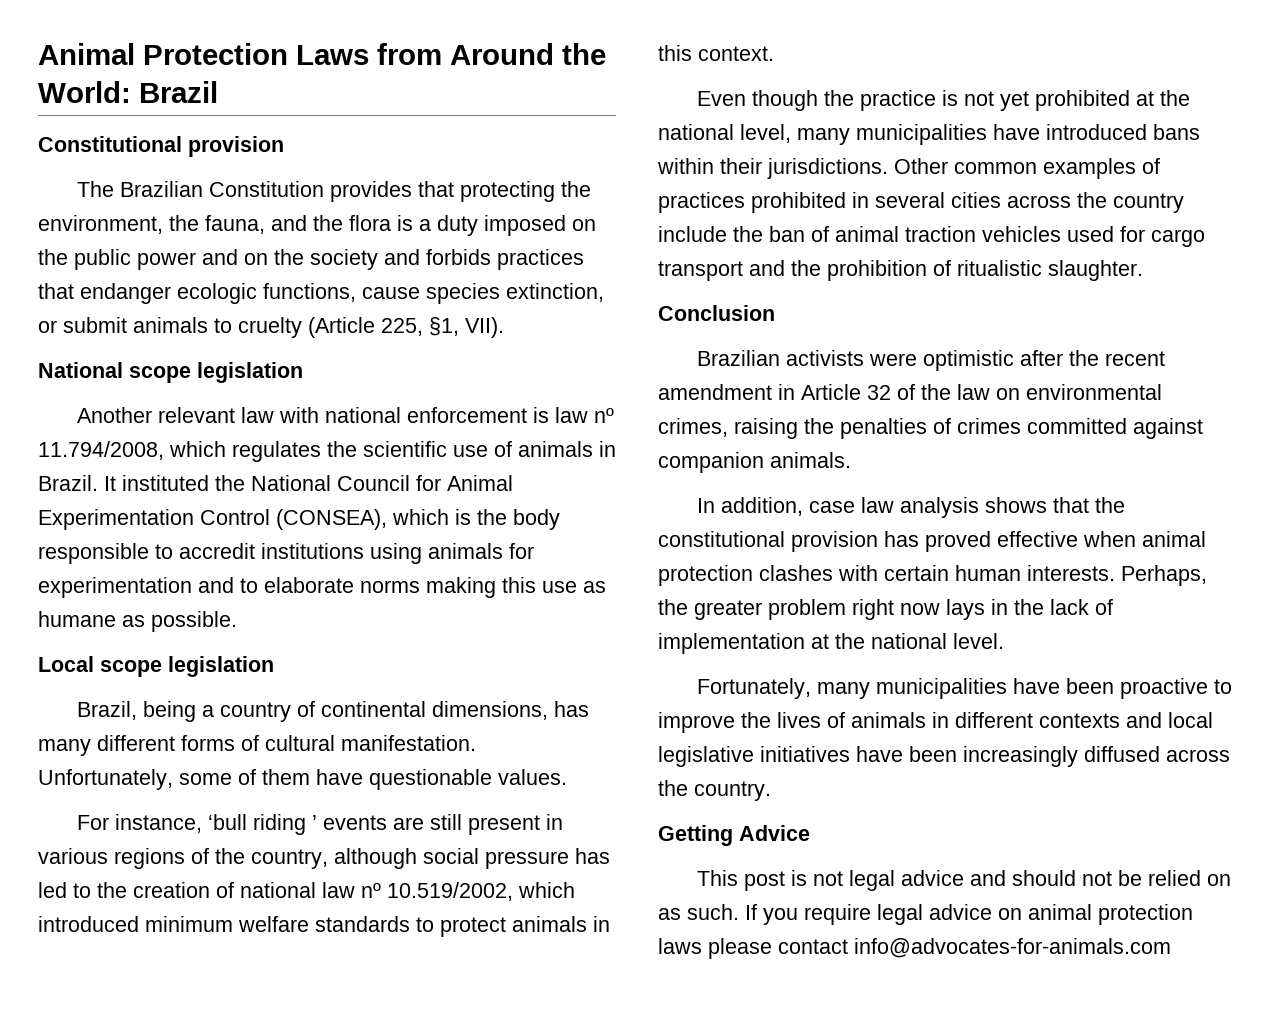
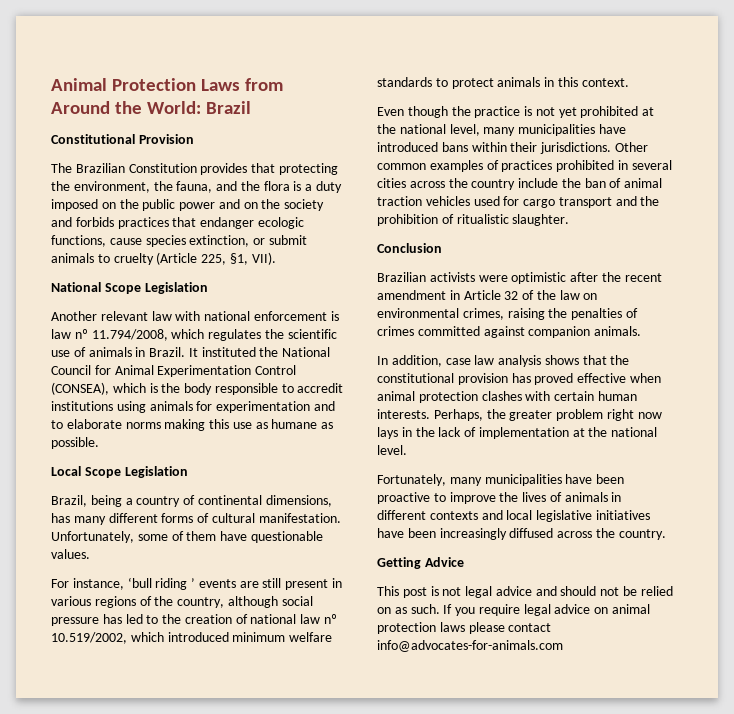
- Constitutional provision
+ Constitutional Provision
- National scope legislation
+ National Scope Legislation
- Local scope legislation
+ Local Scope Legislation

